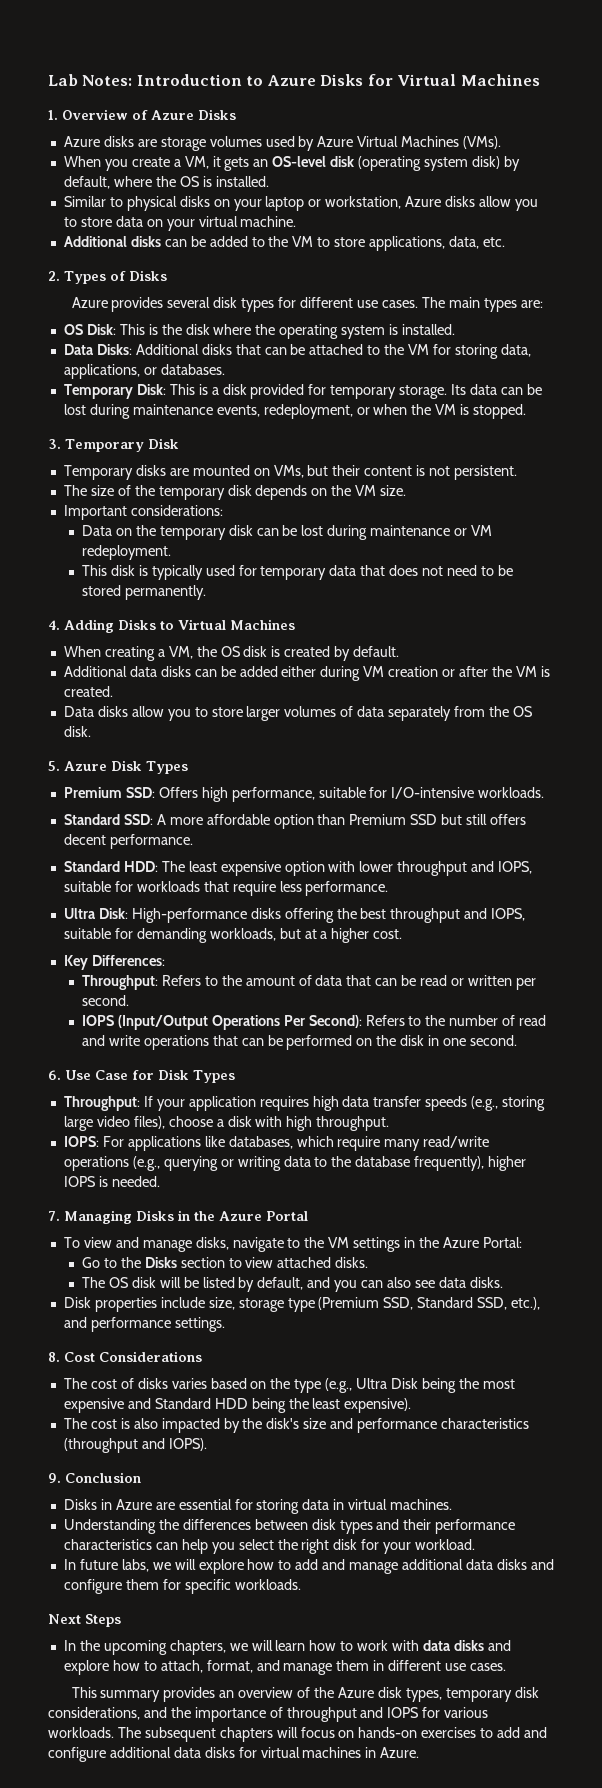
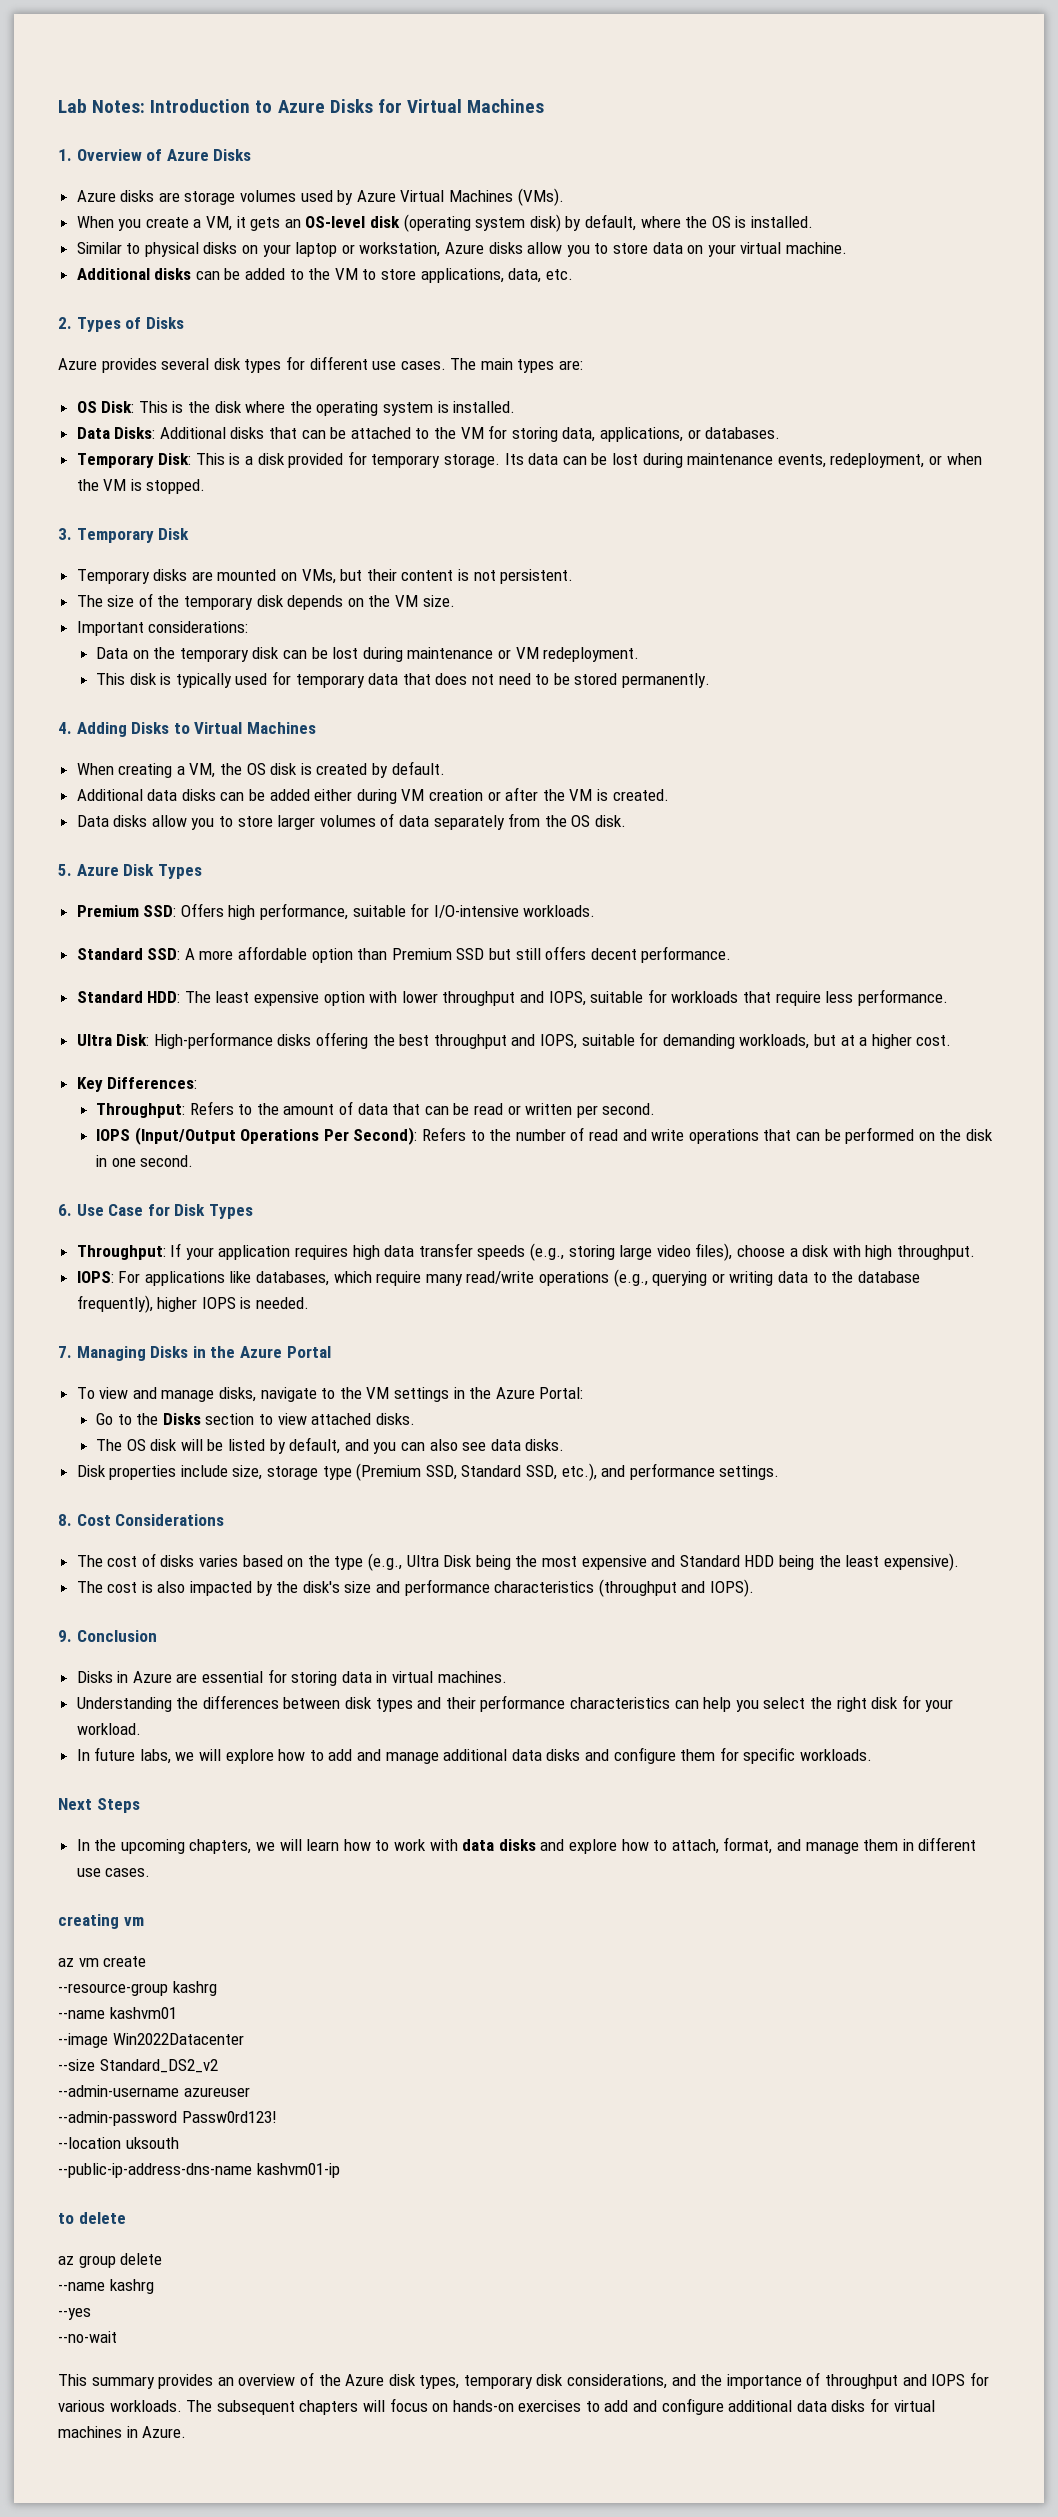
+ creating vm
+ az vm create
+ --resource-group kashrg
+ --name kashvm01
+ --image Win2022Datacenter
+ --size Standard_DS2_v2
+ --admin-username azureuser
+ --admin-password Passw0rd123!
+ --location uksouth
+ --public-ip-address-dns-name kashvm01-ip
+ to delete
+ az group delete
+ --name kashrg
+ --yes
+ --no-wait

